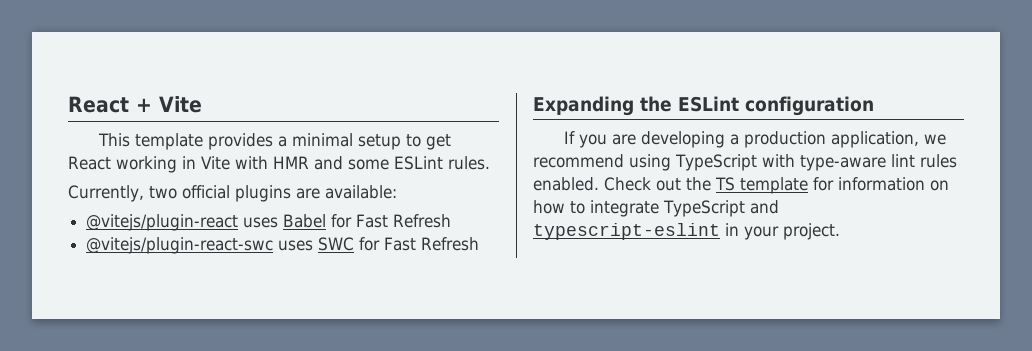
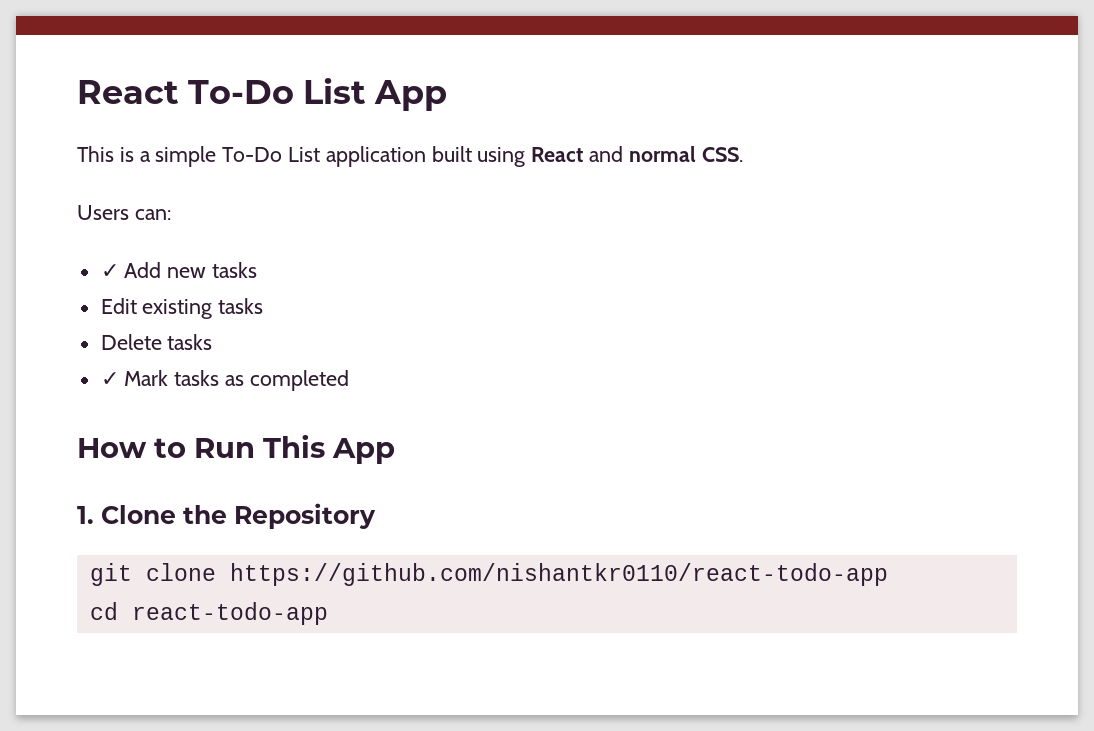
- React + Vite
- This template provides a minimal setup to get React working in Vite with HMR and some ESLint rules.
- Currently, two official plugins are available:
- @vitejs/plugin-react uses Babel for Fast Refresh
- @vitejs/plugin-react-swc uses SWC for Fast Refresh
- Expanding the ESLint configuration
- If you are developing a production application, we recommend using TypeScript with type-aware lint rules enabled. Check out the TS template for information on how to integrate TypeScript and typescript-eslint in your project.
+ React To-Do List App
+ This is a simple To-Do List application built using React and normal CSS.
+ Users can:
+ ✓ Add new tasks
+ Edit existing tasks
+ Delete tasks
+ ✓ Mark tasks as completed
+ How to Run This App
+ 1. Clone the Repository
+ git clone https://github.com/nishantkr0110/react-todo-app
+ cd react-todo-app

